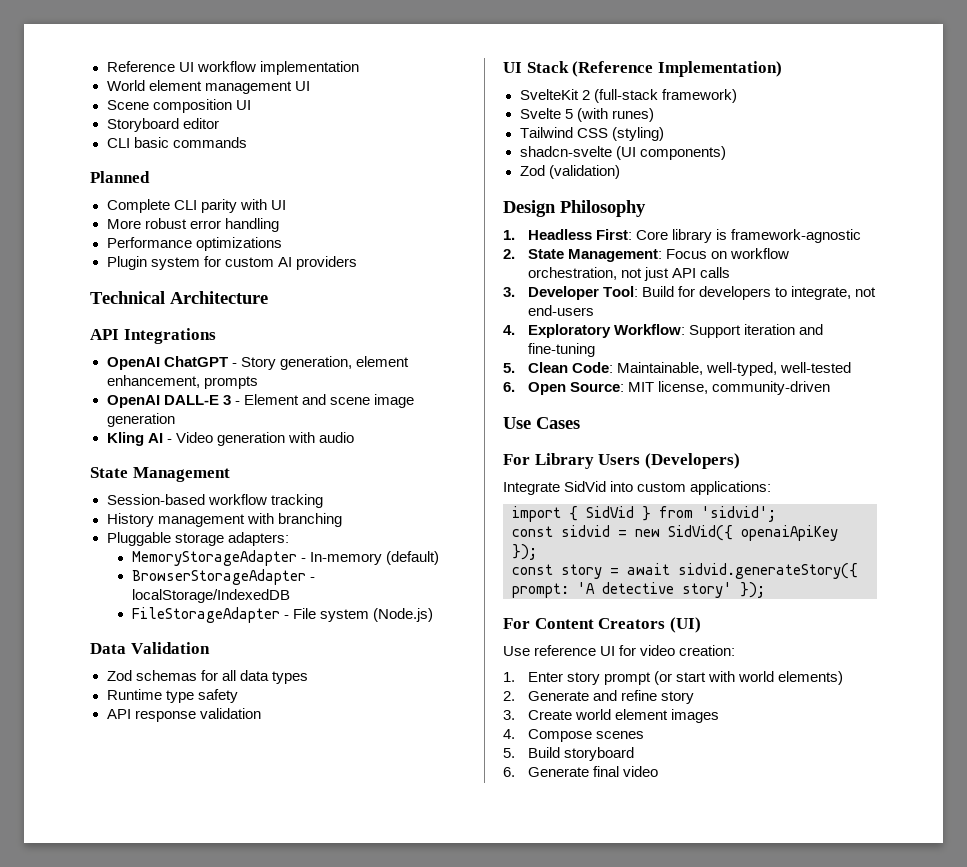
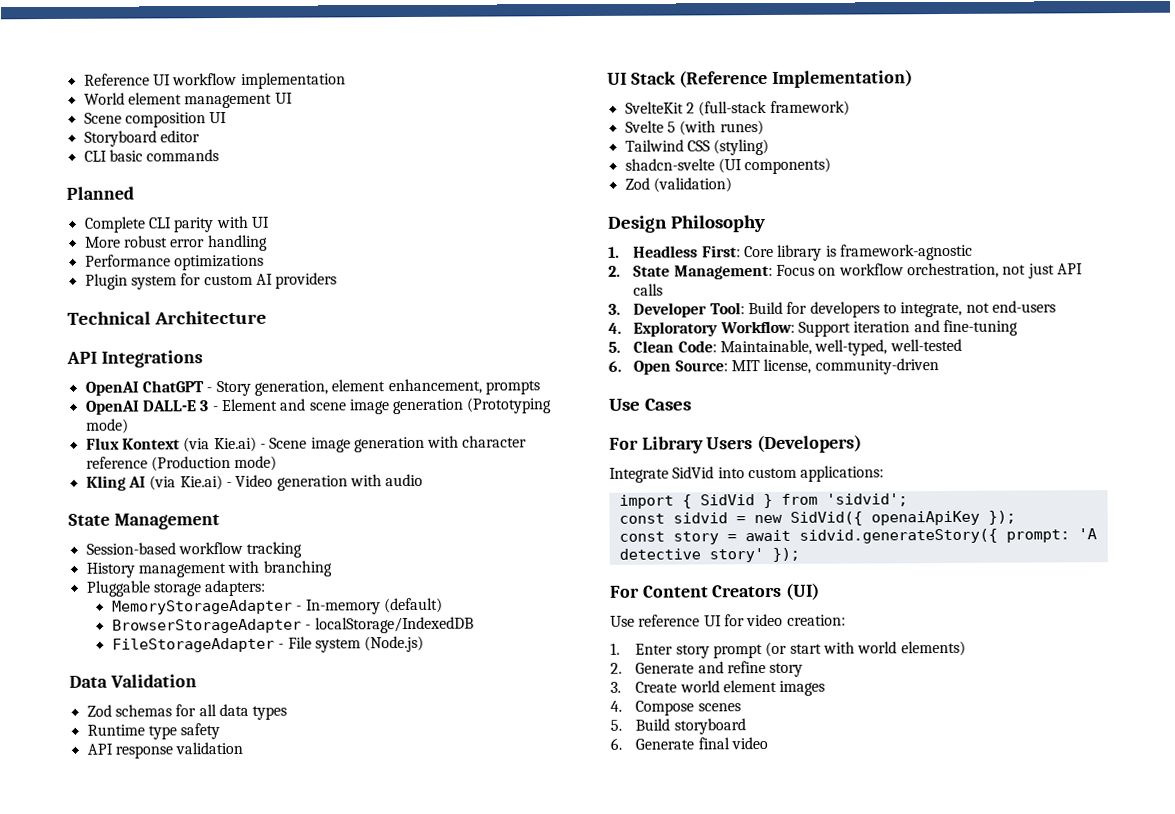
- OpenAI DALL-E 3 - Element and scene image generation
+ OpenAI DALL-E 3 - Element and scene image generation (Prototyping mode)
+ Flux Kontext (via Kie.ai) - Scene image generation with character reference (Production mode)
- Kling AI - Video generation with audio
+ Kling AI (via Kie.ai) - Video generation with audio

